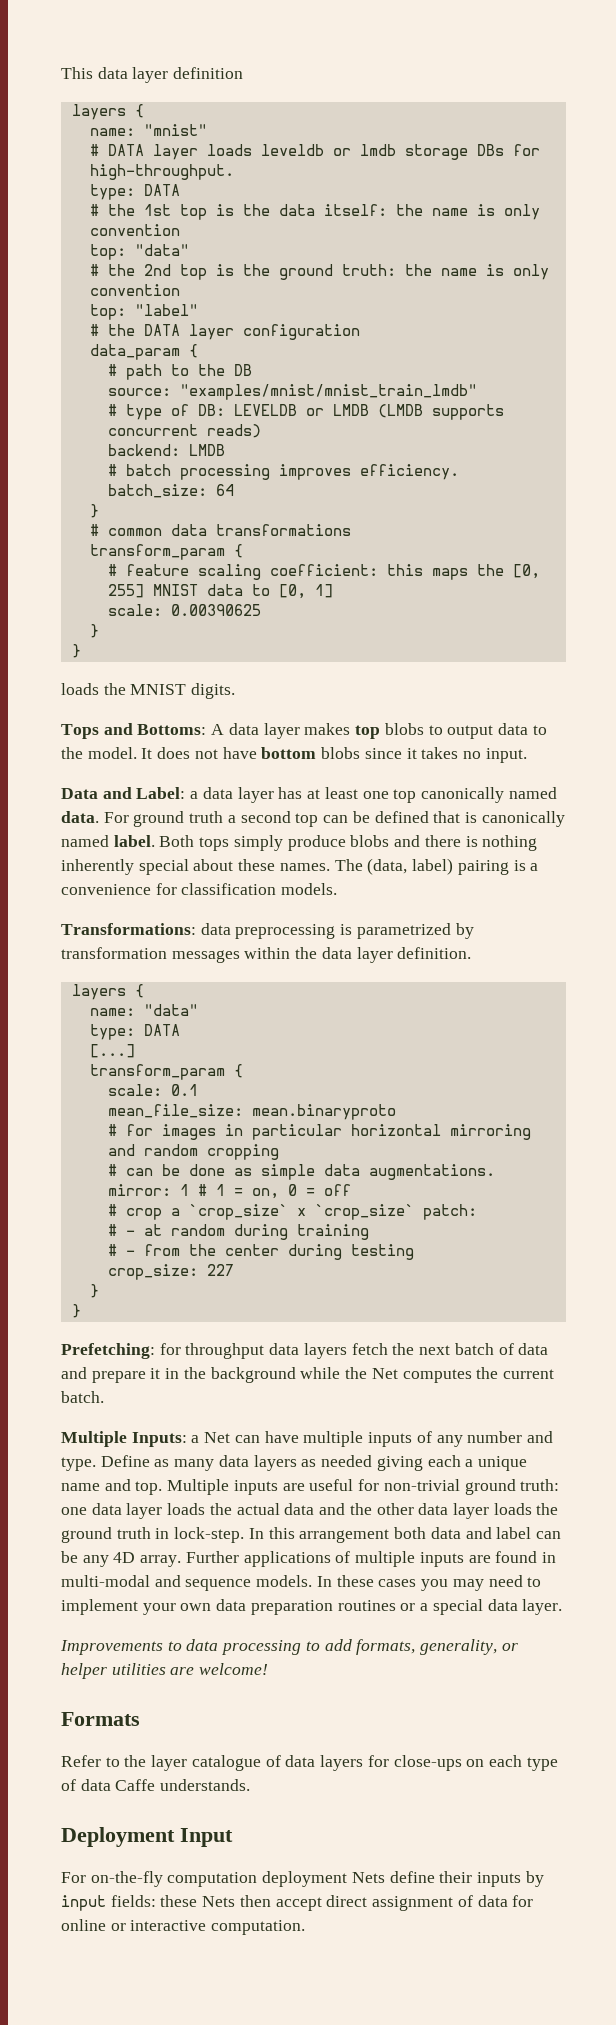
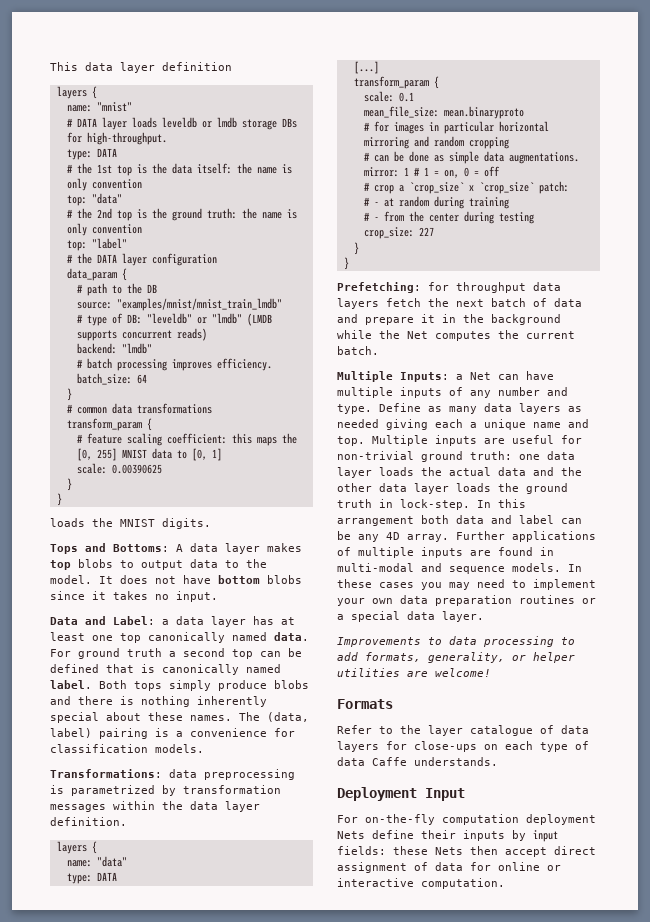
- # type of DB: LEVELDB or LMDB (LMDB supports concurrent reads)
+ # type of DB: "leveldb" or "lmdb" (LMDB supports concurrent reads)
- backend: LMDB
+ backend: "lmdb"

